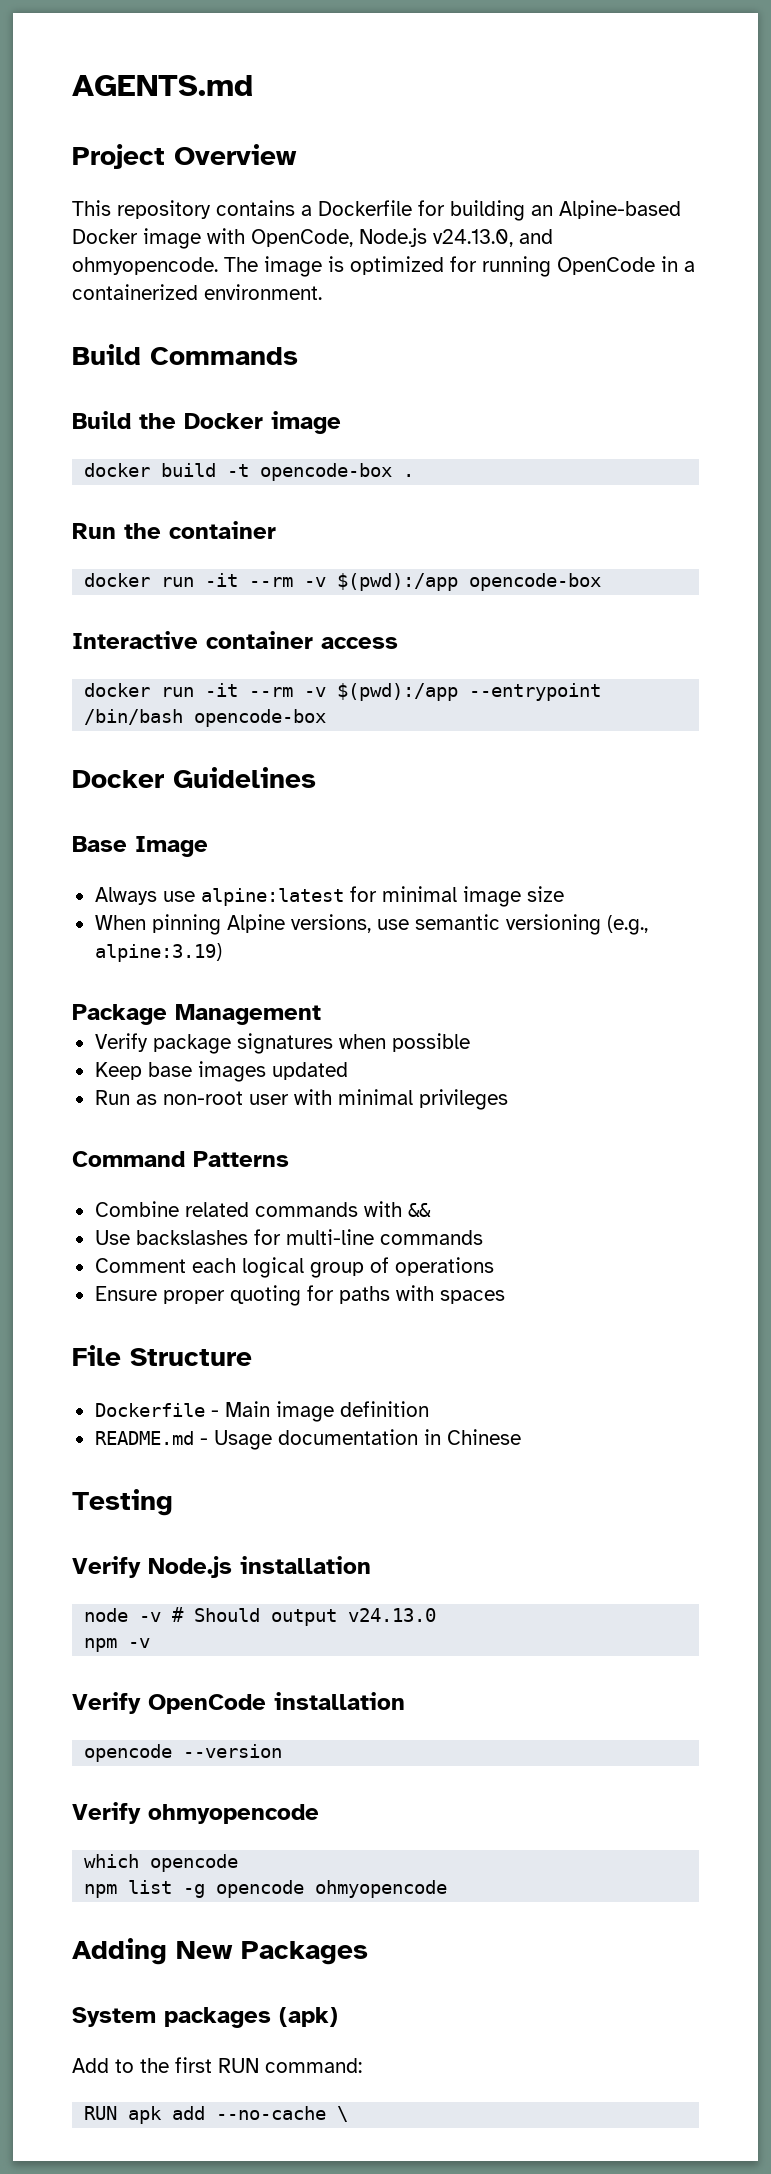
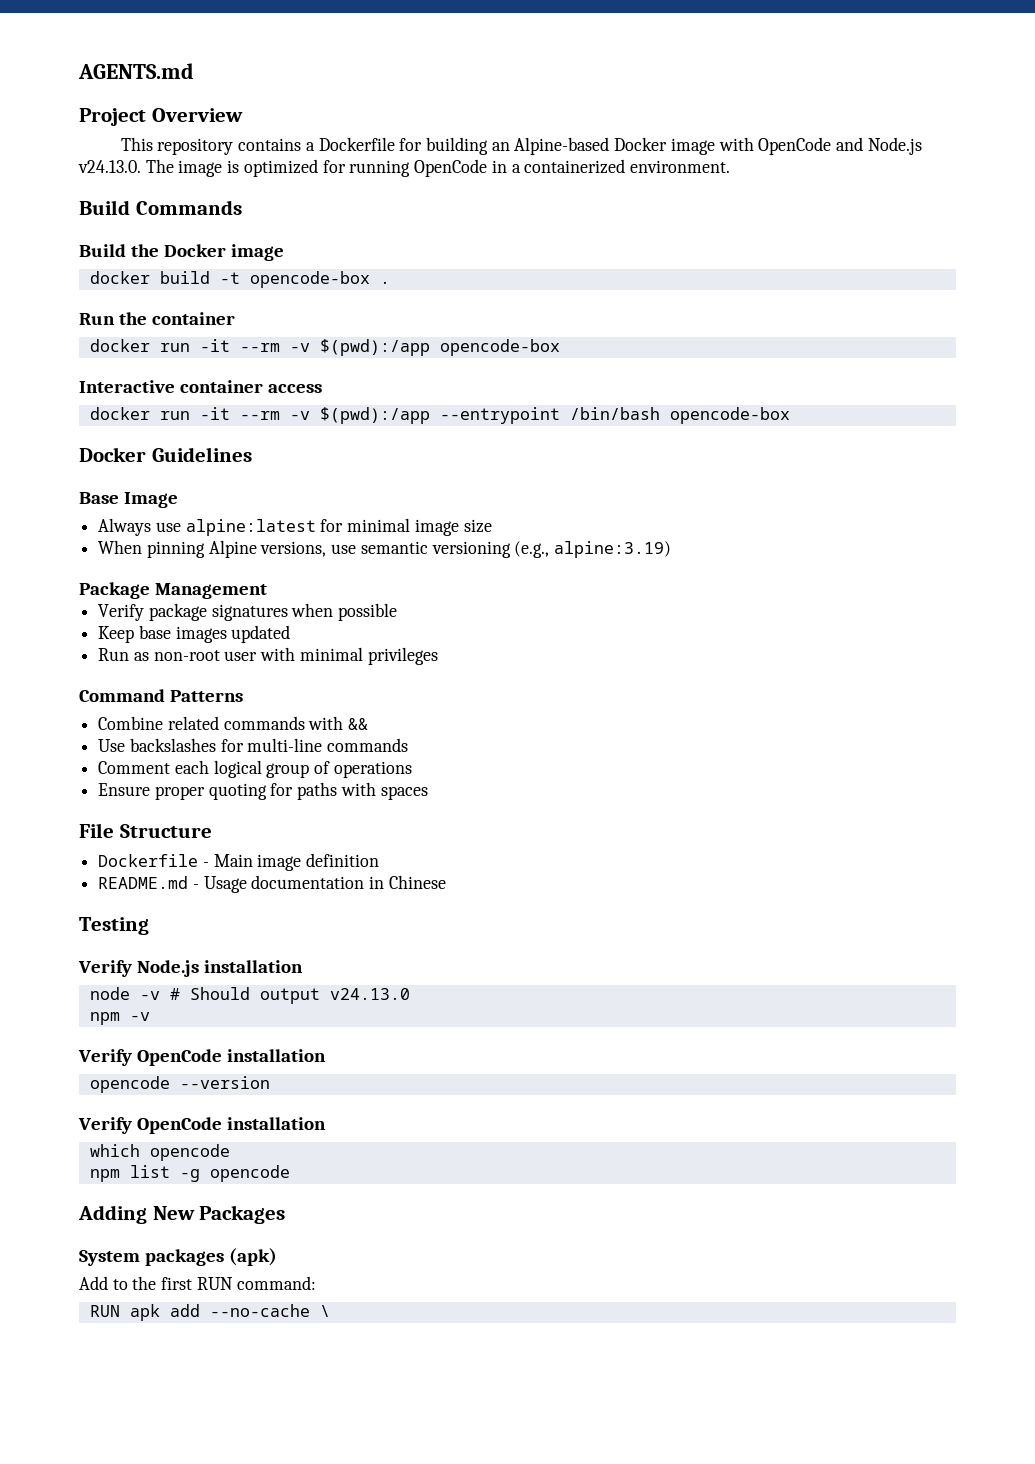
- This repository contains a Dockerfile for building an Alpine-based Docker image with OpenCode, Node.js v24.13.0, and ohmyopencode. The image is optimized for running OpenCode in a containerized environment.
+ This repository contains a Dockerfile for building an Alpine-based Docker image with OpenCode and Node.js v24.13.0. The image is optimized for running OpenCode in a containerized environment.
  opencode --version
- Verify ohmyopencode
+ Verify OpenCode installation
- npm list -g opencode ohmyopencode
+ npm list -g opencode

